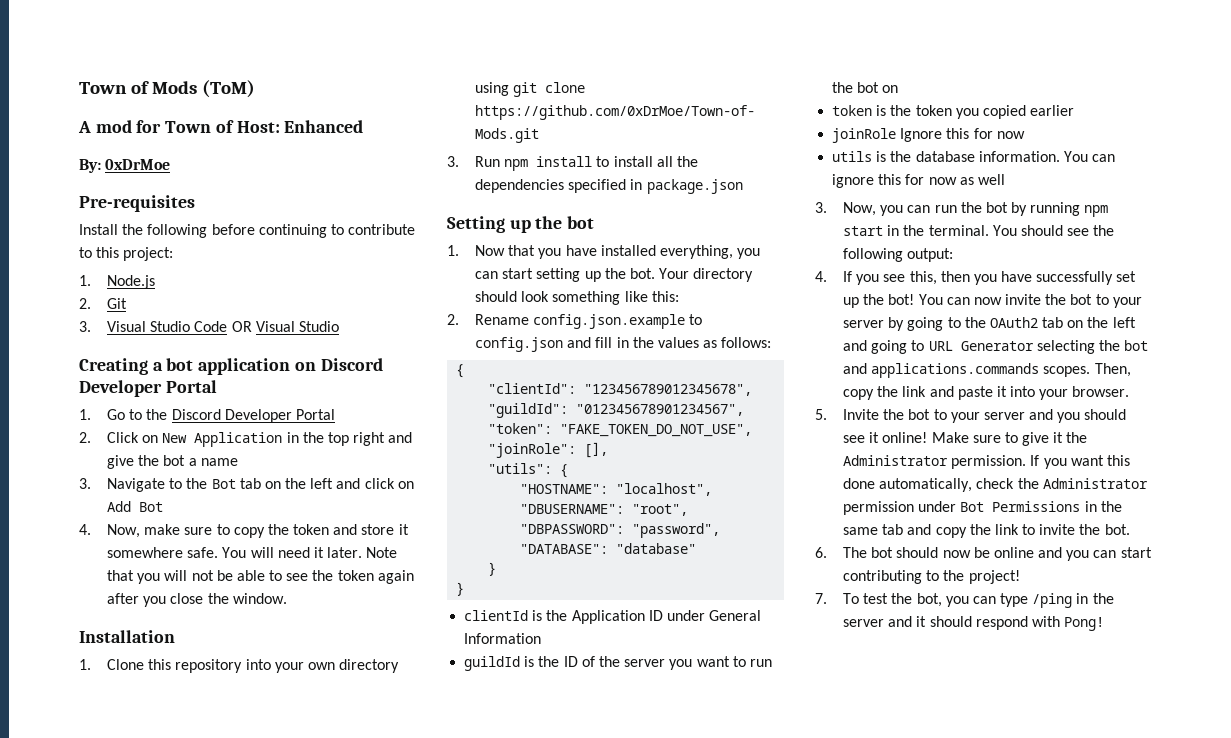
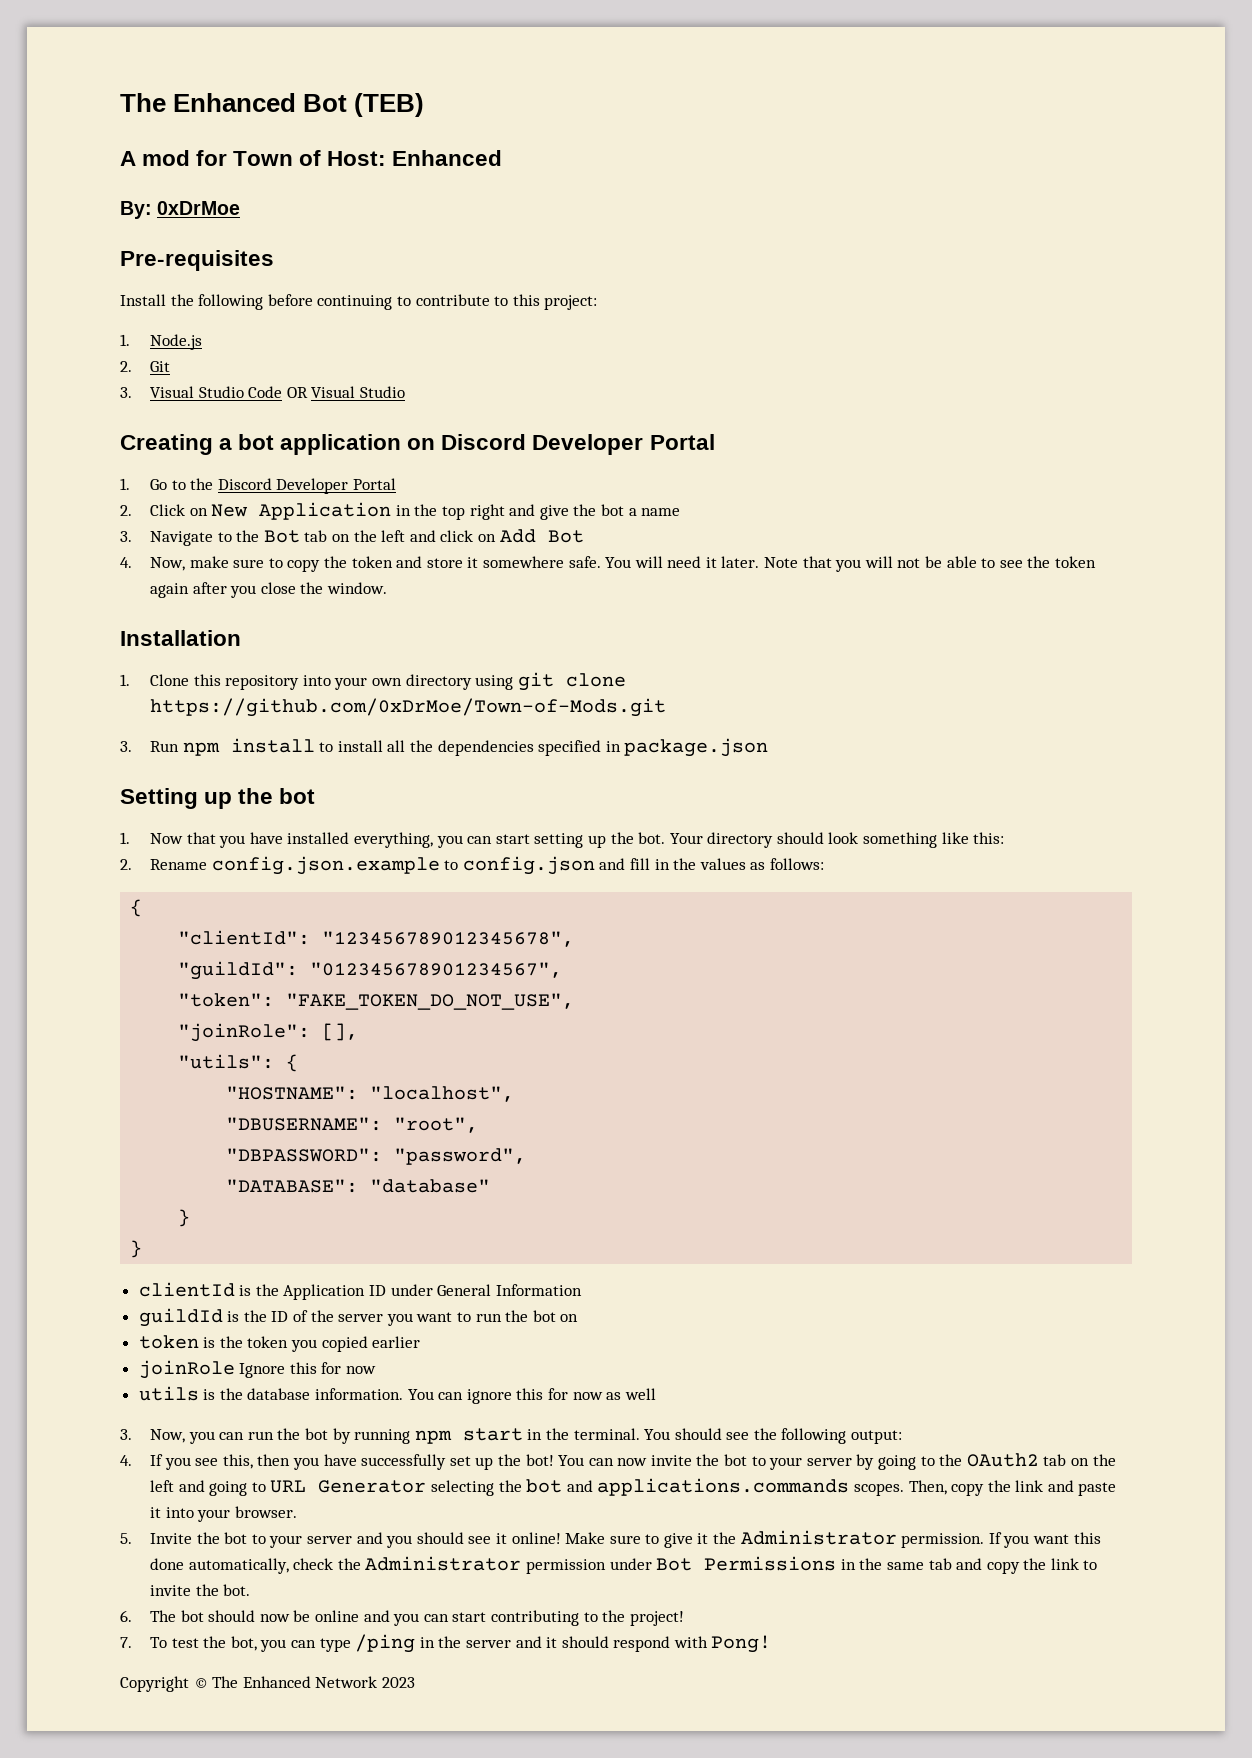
- Town of Mods (ToM)
+ The Enhanced Bot (TEB)
+ Copyright © The Enhanced Network 2023

